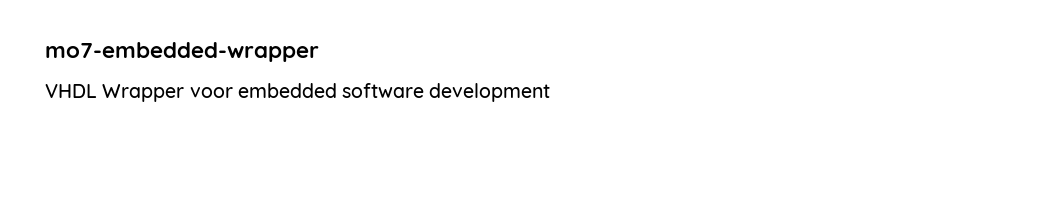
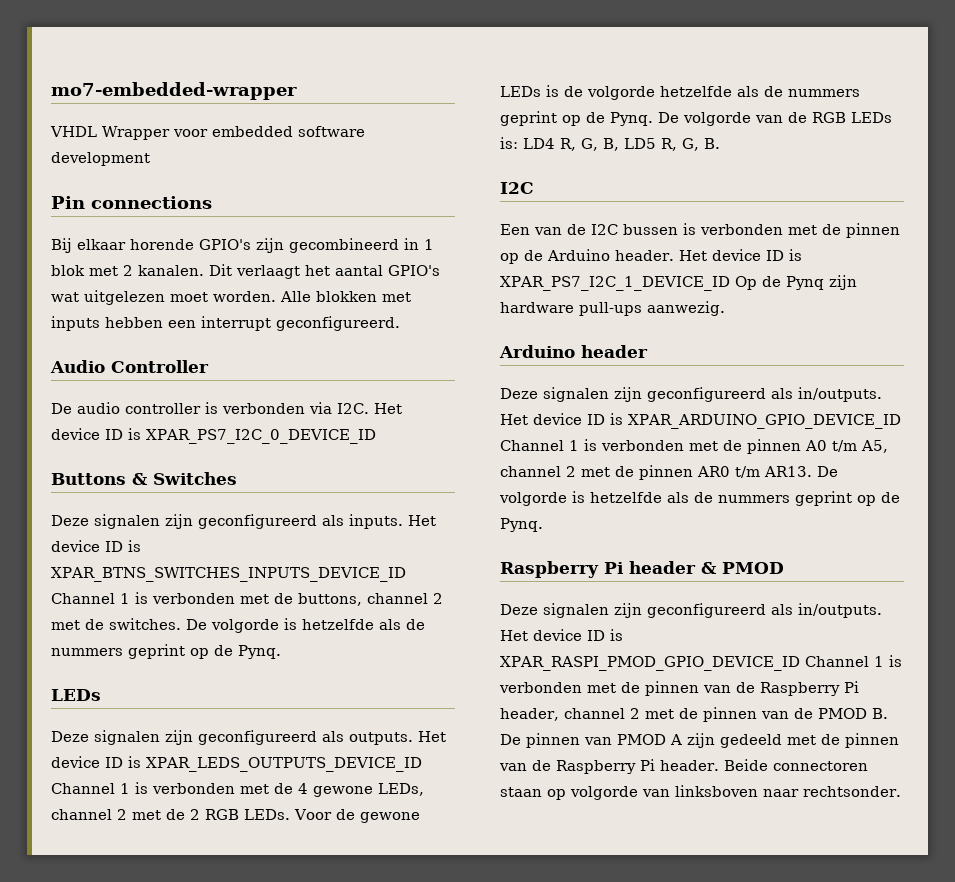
+ Pin connections
+ Bij elkaar horende GPIO's zijn gecombineerd in 1 blok met 2 kanalen. Dit verlaagt het aantal GPIO's wat uitgelezen moet worden. Alle blokken met inputs hebben een interrupt geconfigureerd.
+ Audio Controller
+ De audio controller is verbonden via I2C. Het device ID is XPAR_PS7_I2C_0_DEVICE_ID
+ Buttons & Switches
+ Deze signalen zijn geconfigureerd als inputs. Het device ID is XPAR_BTNS_SWITCHES_INPUTS_DEVICE_ID Channel 1 is verbonden met de buttons, channel 2 met de switches. De volgorde is hetzelfde als de nummers geprint op de Pynq.
+ LEDs
+ Deze signalen zijn geconfigureerd als outputs. Het device ID is XPAR_LEDS_OUTPUTS_DEVICE_ID Channel 1 is verbonden met de 4 gewone LEDs, channel 2 met de 2 RGB LEDs. Voor de gewone LEDs is de volgorde hetzelfde als de nummers geprint op de Pynq. De volgorde van de RGB LEDs is: LD4 R, G, B, LD5 R, G, B.
+ I2C
+ Een van de I2C bussen is verbonden met de pinnen op de Arduino header. Het device ID is XPAR_PS7_I2C_1_DEVICE_ID Op de Pynq zijn hardware pull-ups aanwezig.
+ Arduino header
+ Deze signalen zijn geconfigureerd als in/outputs. Het device ID is XPAR_ARDUINO_GPIO_DEVICE_ID Channel 1 is verbonden met de pinnen A0 t/m A5, channel 2 met de pinnen AR0 t/m AR13. De volgorde is hetzelfde als de nummers geprint op de Pynq.
+ Raspberry Pi header & PMOD
+ Deze signalen zijn geconfigureerd als in/outputs. Het device ID is XPAR_RASPI_PMOD_GPIO_DEVICE_ID Channel 1 is verbonden met de pinnen van de Raspberry Pi header, channel 2 met de pinnen van de PMOD B. De pinnen van PMOD A zijn gedeeld met de pinnen van de Raspberry Pi header. Beide connectoren staan op volgorde van linksboven naar rechtsonder.

